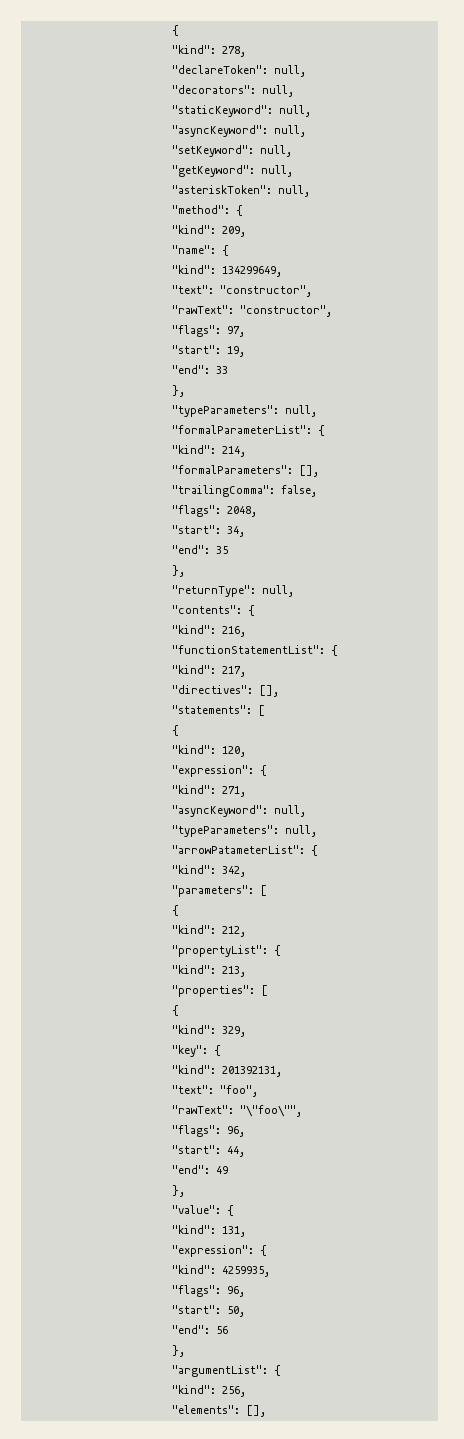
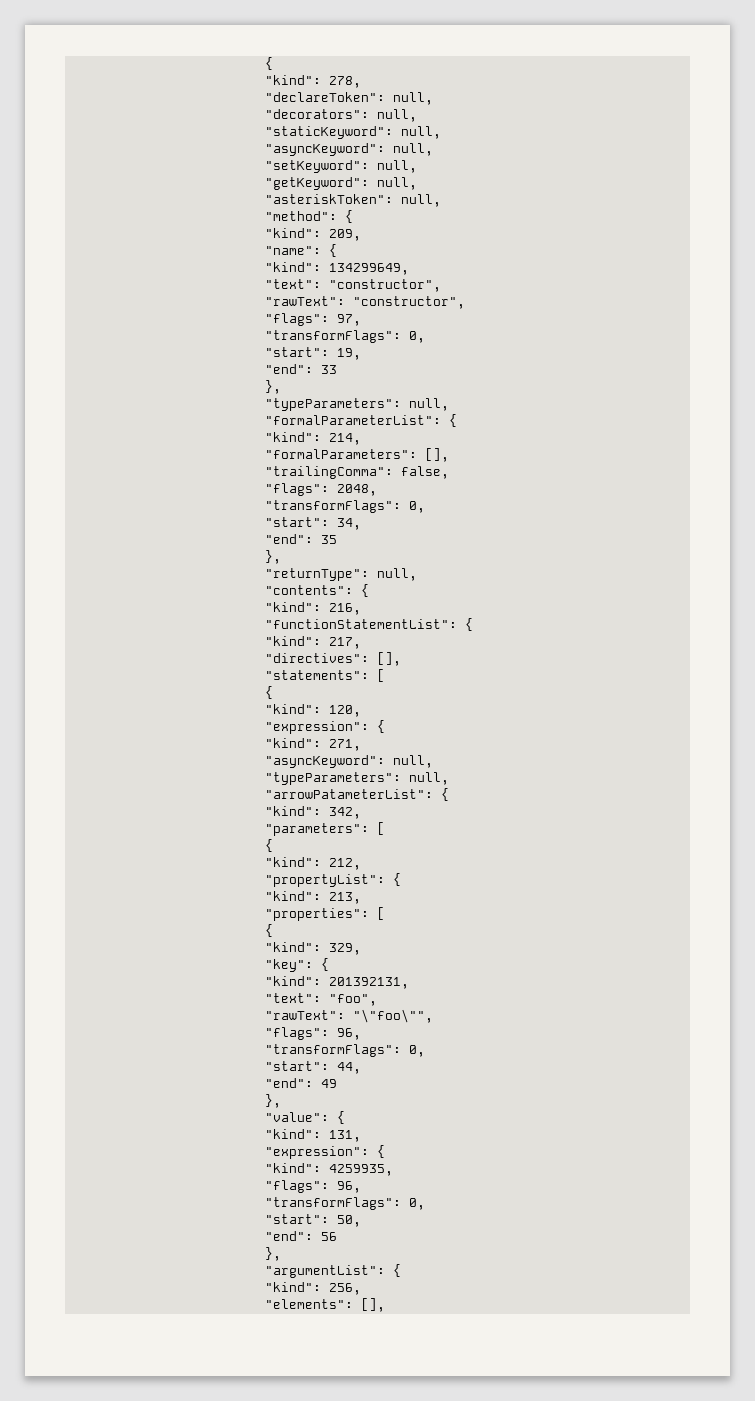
  "flags": 97,
+ "transformFlags": 0,
  "flags": 2048,
+ "transformFlags": 0,
  "rawText": "\"foo\"",
  "flags": 96,
+ "transformFlags": 0,
  "kind": 4259935,
  "flags": 96,
+ "transformFlags": 0,

